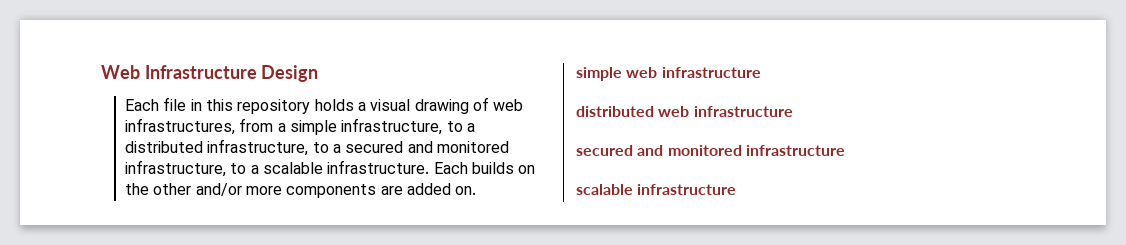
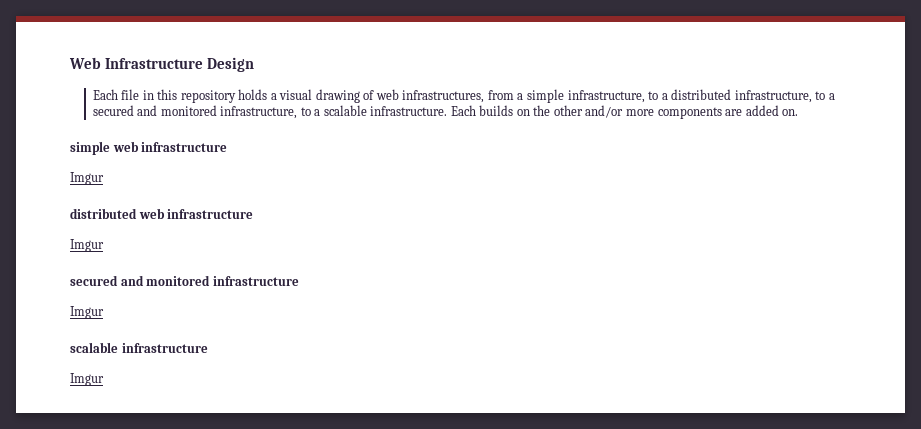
  simple web infrastructure
+ Imgur
  distributed web infrastructure
+ Imgur
  secured and monitored infrastructure
+ Imgur
  scalable infrastructure
+ Imgur

